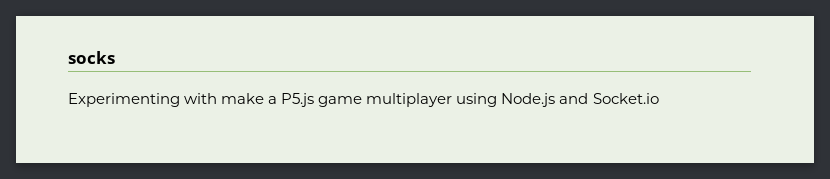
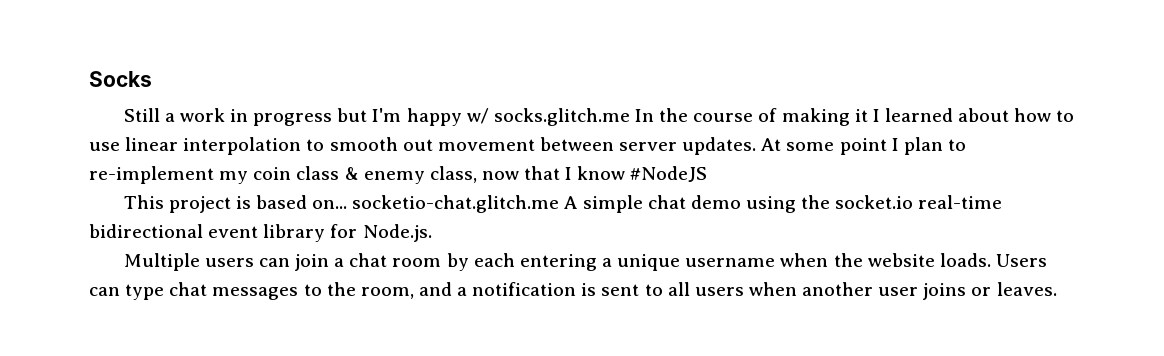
- socks
- Experimenting with make a P5.js game multiplayer using Node.js and Socket.io
+ Socks
+ Still a work in progress but I'm happy w/ socks.glitch.me In the course of making it I learned about how to use linear interpolation to smooth out movement between server updates. At some point I plan to re-implement my coin class & enemy class, now that I know #NodeJS
+ This project is based on... socketio-chat.glitch.me A simple chat demo using the socket.io real-time bidirectional event library for Node.js.
+ Multiple users can join a chat room by each entering a unique username when the website loads. Users can type chat messages to the room, and a notification is sent to all users when another user joins or leaves.

